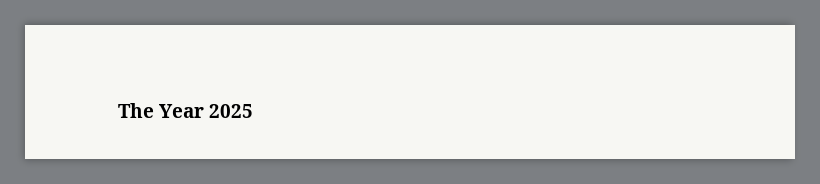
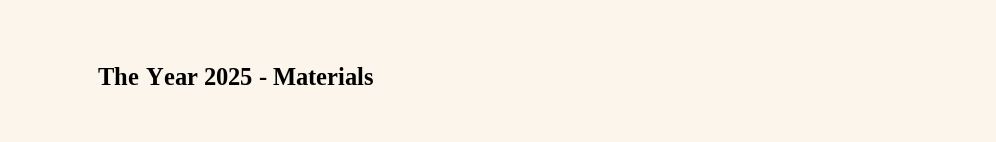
- The Year 2025
+ The Year 2025 - Materials

